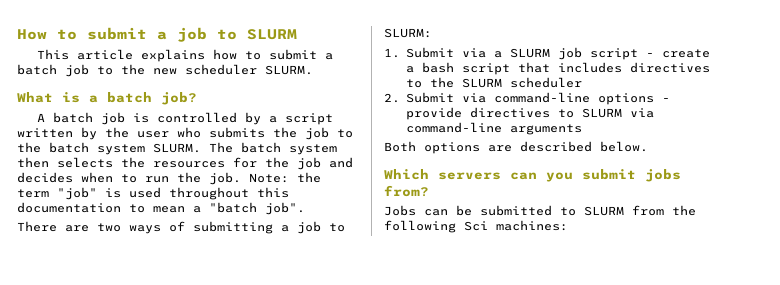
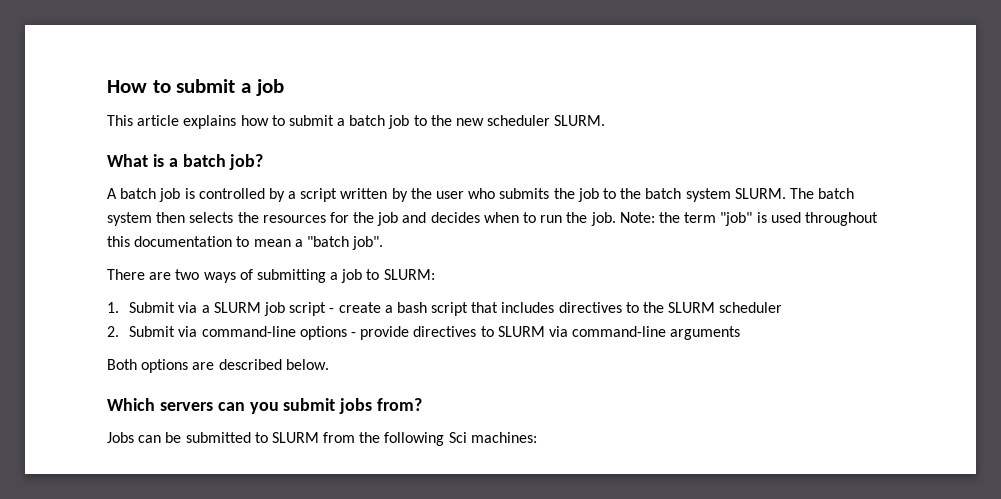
- How to submit a job to SLURM
+ How to submit a job

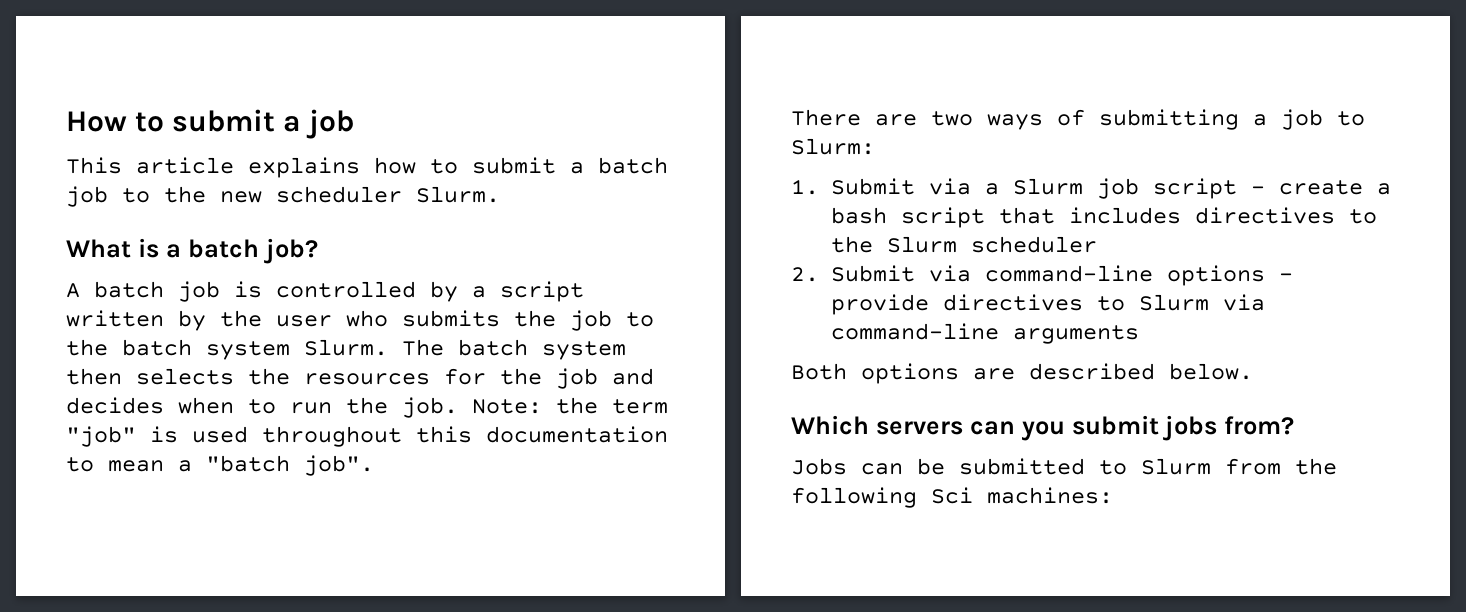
- This article explains how to submit a batch job to the new scheduler SLURM.
+ This article explains how to submit a batch job to the new scheduler Slurm.
- A batch job is controlled by a script written by the user who submits the job to the batch system SLURM.
+ A batch job is controlled by a script written by the user who submits the job to the batch system Slurm.
- There are two ways of submitting a job to SLURM:
+ There are two ways of submitting a job to Slurm:
- 1. Submit via a SLURM job script - create a bash script that includes directives to the SLURM scheduler
+ 1. Submit via a Slurm job script - create a bash script that includes directives to the Slurm scheduler
- 2. Submit via command-line options - provide directives to SLURM via command-line arguments
+ 2. Submit via command-line options - provide directives to Slurm via command-line arguments
- Jobs can be submitted to SLURM from the following Sci machines:
+ Jobs can be submitted to Slurm from the following Sci machines:

